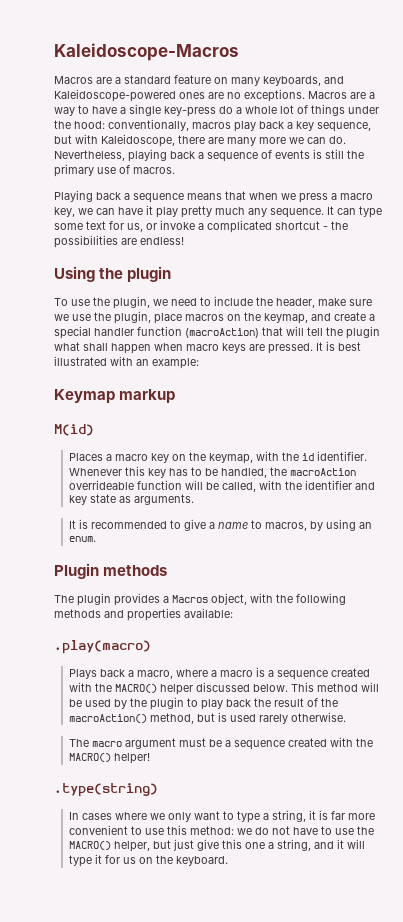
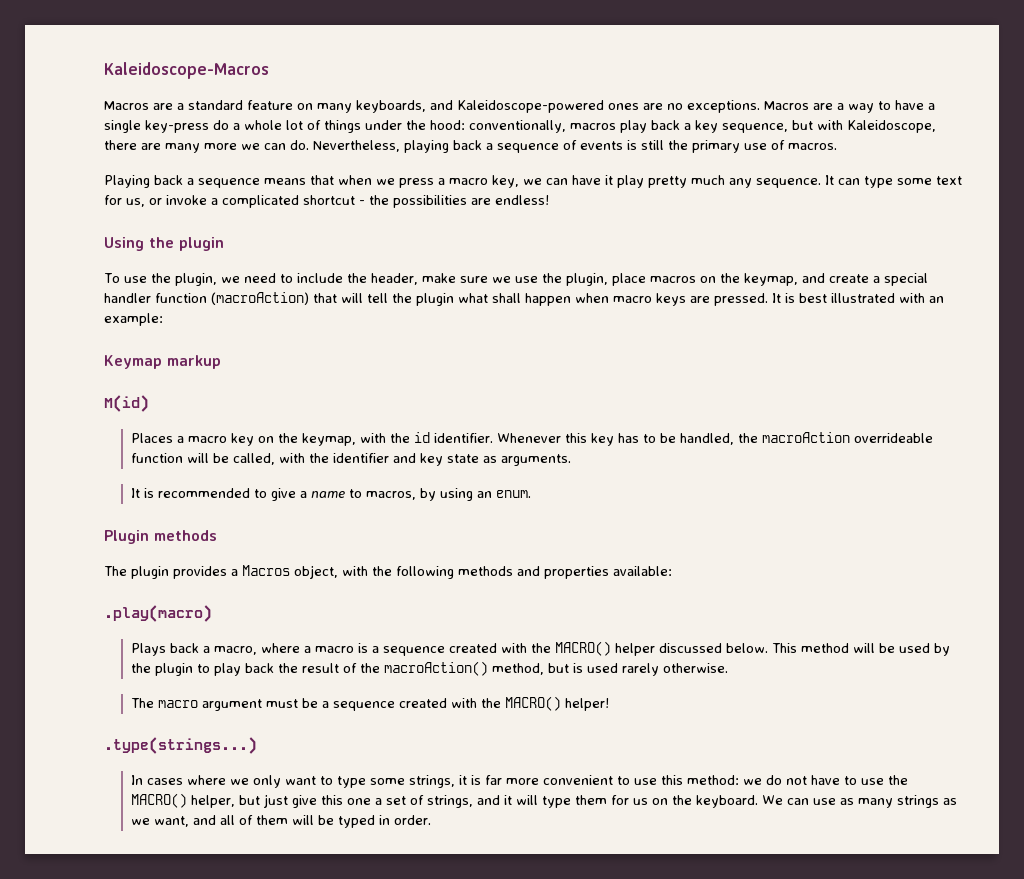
- .type(string)
+ .type(strings...)
- In cases where we only want to type a string, it is far more convenient to use this method: we do not have to use the MACRO() helper, but just give this one a string, and it will type it for us on the keyboard.
+ In cases where we only want to type some strings, it is far more convenient to use this method: we do not have to use the MACRO() helper, but just give this one a set of strings, and it will type them for us on the keyboard.
+ We can use as many strings as we want, and all of them will be typed in order.

